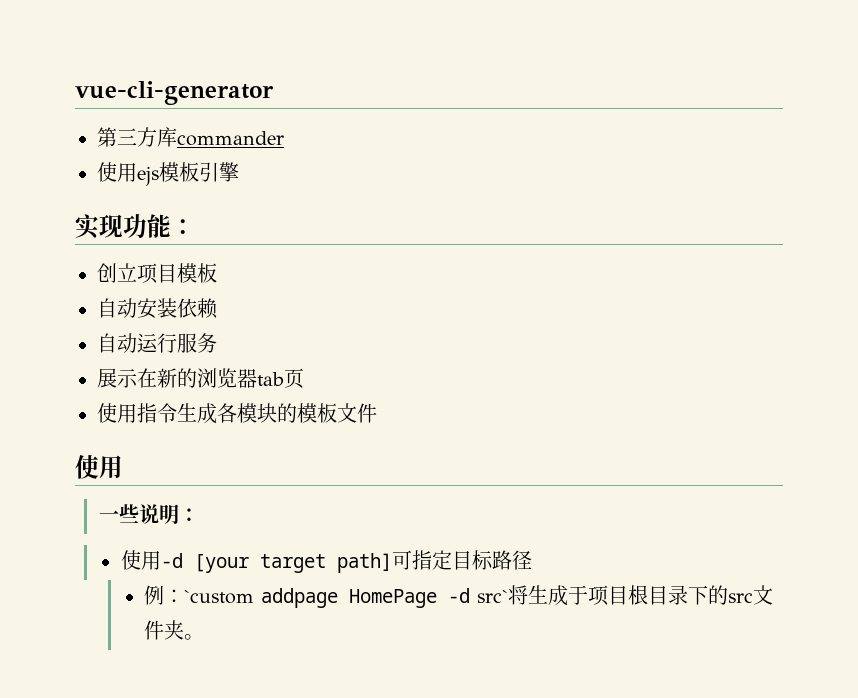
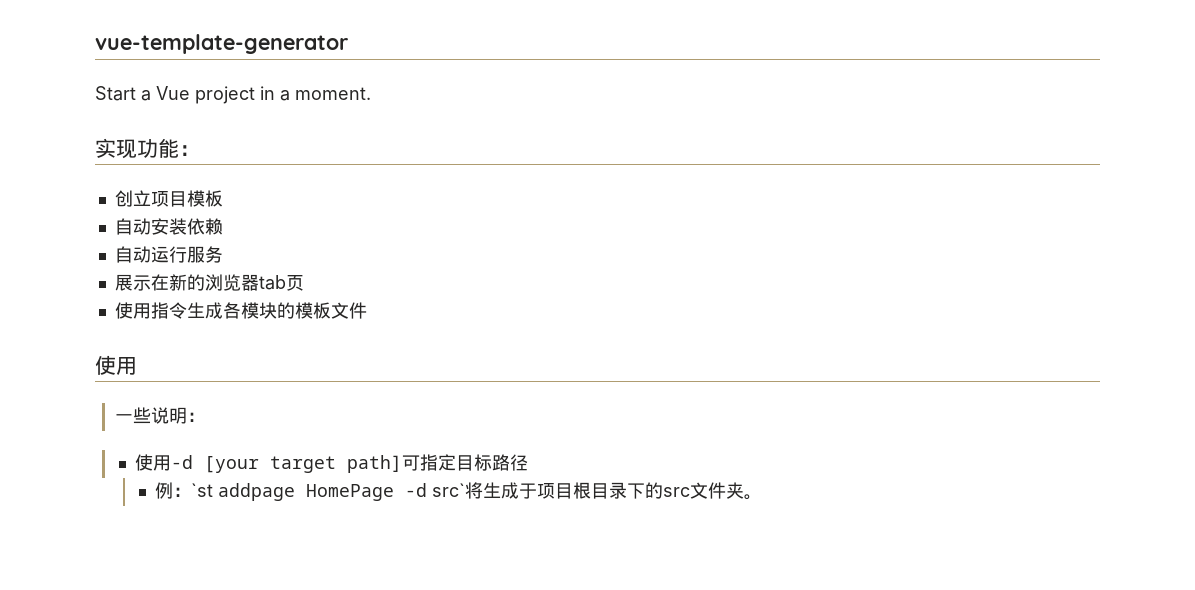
- vue-cli-generator
- 第三方库commander
- 使用ejs模板引擎
+ vue-template-generator
+ Start a Vue project in a moment.
- 例：`custom addpage HomePage -d src`将生成于项目根目录下的src文件夹。
+ 例：`st addpage HomePage -d src`将生成于项目根目录下的src文件夹。

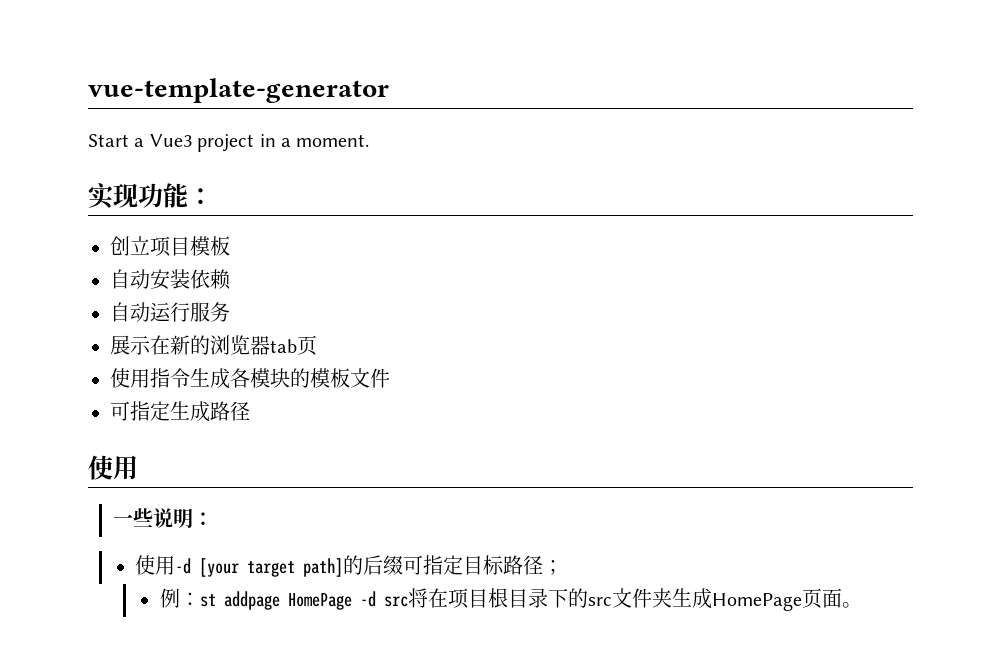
- Start a Vue project in a moment.
+ Start a Vue3 project in a moment.
+ 可指定生成路径
- 使用-d [your target path]可指定目标路径
+ 使用-d [your target path]的后缀可指定目标路径；
- 例：`st addpage HomePage -d src`将生成于项目根目录下的src文件夹。
+ 例：st addpage HomePage -d src将在项目根目录下的src文件夹生成HomePage页面。

